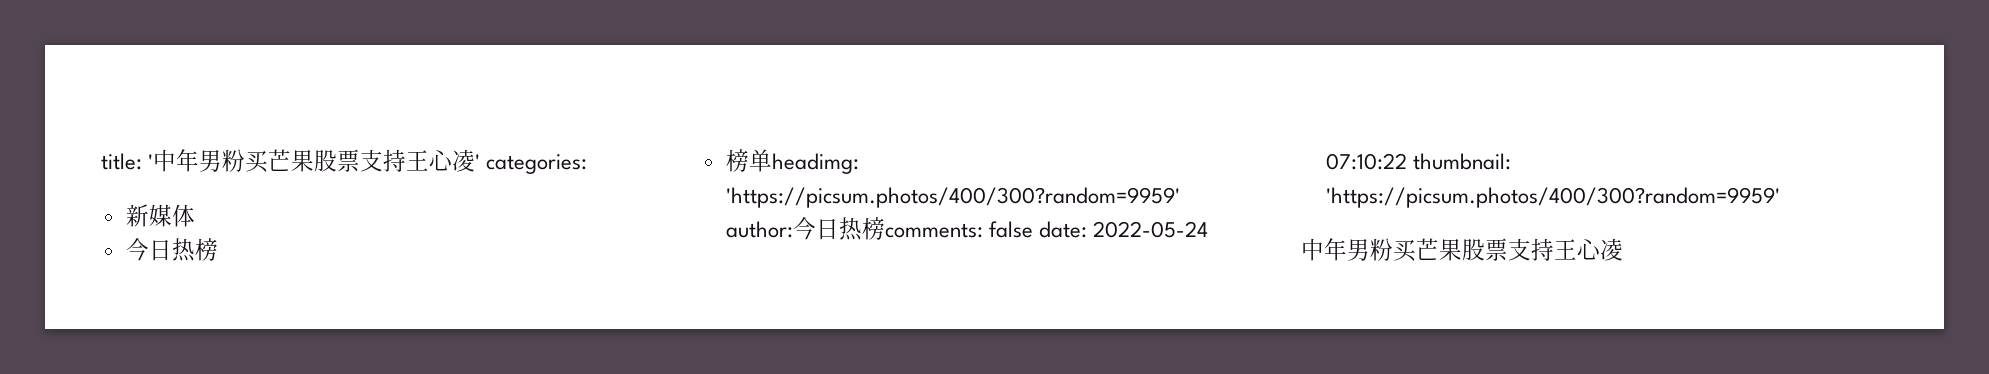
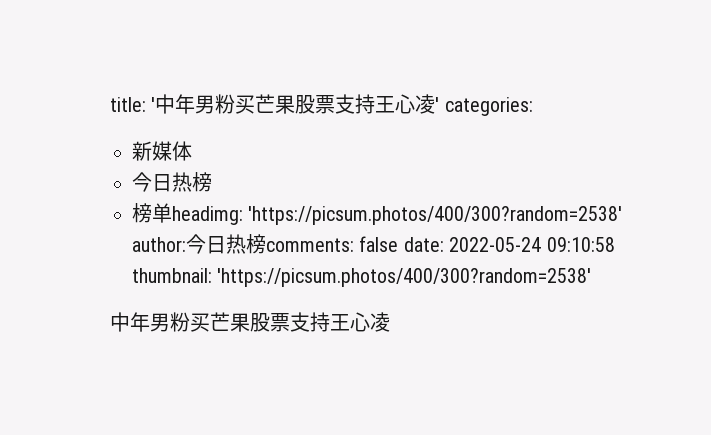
- 榜单headimg: 'https://picsum.photos/400/300?random=9959' author:今日热榜comments: false date: 2022-05-24 07:10:22 thumbnail: 'https://picsum.photos/400/300?random=9959'
+ 榜单headimg: 'https://picsum.photos/400/300?random=2538' author:今日热榜comments: false date: 2022-05-24 09:10:58 thumbnail: 'https://picsum.photos/400/300?random=2538'

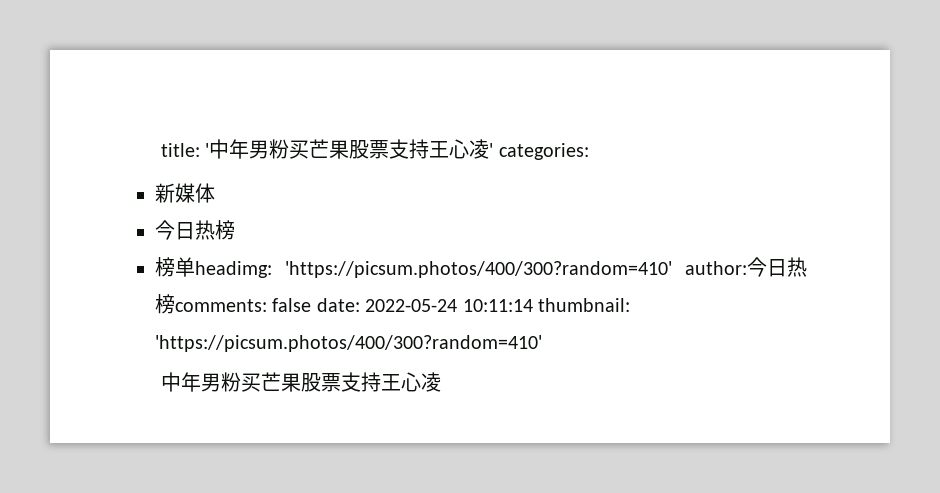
- 榜单headimg: 'https://picsum.photos/400/300?random=2538' author:今日热榜comments: false date: 2022-05-24 09:10:58 thumbnail: 'https://picsum.photos/400/300?random=2538'
+ 榜单headimg: 'https://picsum.photos/400/300?random=410' author:今日热榜comments: false date: 2022-05-24 10:11:14 thumbnail: 'https://picsum.photos/400/300?random=410'

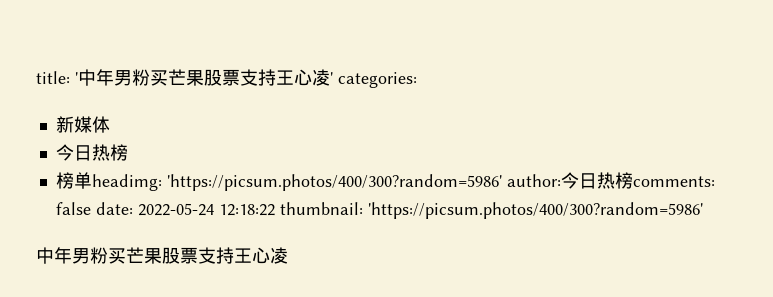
- 榜单headimg: 'https://picsum.photos/400/300?random=410' author:今日热榜comments: false date: 2022-05-24 10:11:14 thumbnail: 'https://picsum.photos/400/300?random=410'
+ 榜单headimg: 'https://picsum.photos/400/300?random=5986' author:今日热榜comments: false date: 2022-05-24 12:18:22 thumbnail: 'https://picsum.photos/400/300?random=5986'

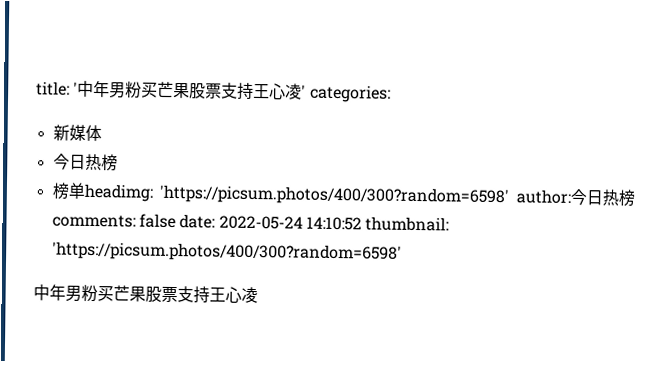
- 榜单headimg: 'https://picsum.photos/400/300?random=5986' author:今日热榜comments: false date: 2022-05-24 12:18:22 thumbnail: 'https://picsum.photos/400/300?random=5986'
+ 榜单headimg: 'https://picsum.photos/400/300?random=6598' author:今日热榜comments: false date: 2022-05-24 14:10:52 thumbnail: 'https://picsum.photos/400/300?random=6598'

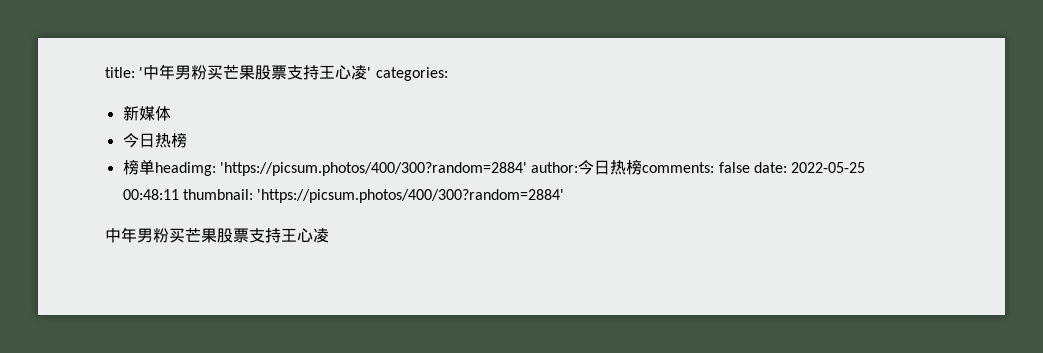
- 榜单headimg: 'https://picsum.photos/400/300?random=6598' author:今日热榜comments: false date: 2022-05-24 14:10:52 thumbnail: 'https://picsum.photos/400/300?random=6598'
+ 榜单headimg: 'https://picsum.photos/400/300?random=2884' author:今日热榜comments: false date: 2022-05-25 00:48:11 thumbnail: 'https://picsum.photos/400/300?random=2884'

